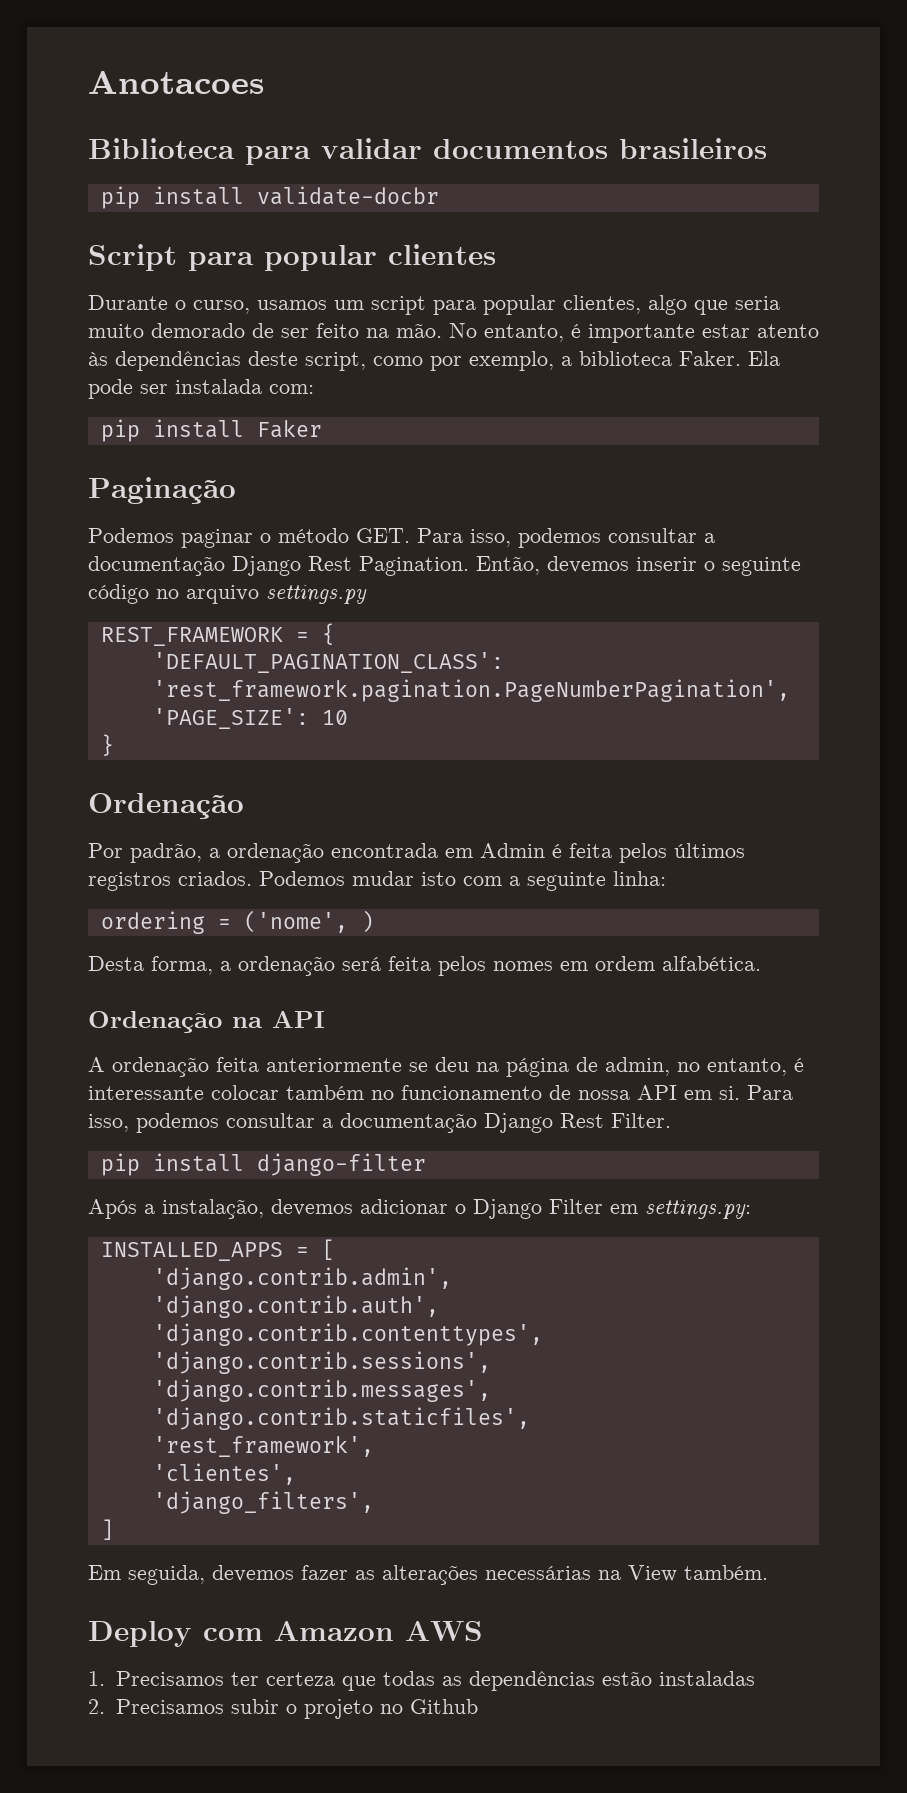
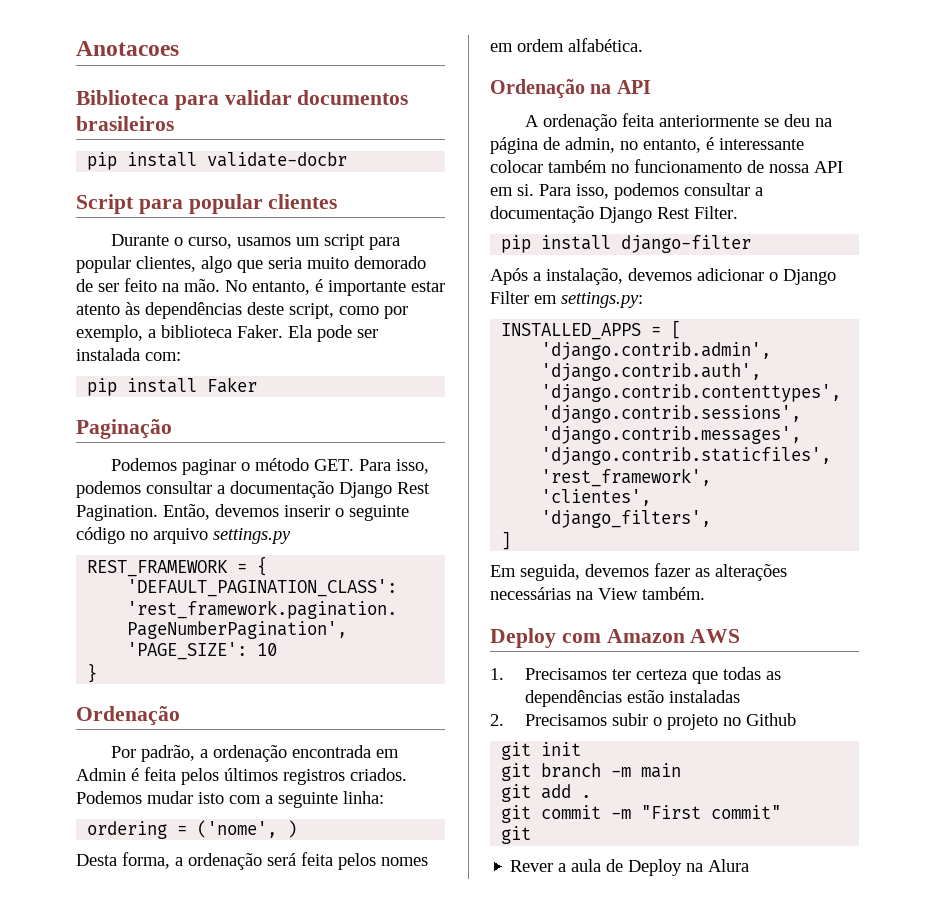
+ git init
+ git branch -m main
+ git add .
+ git commit -m "First commit"
+ git
+ Rever a aula de Deploy na Alura

